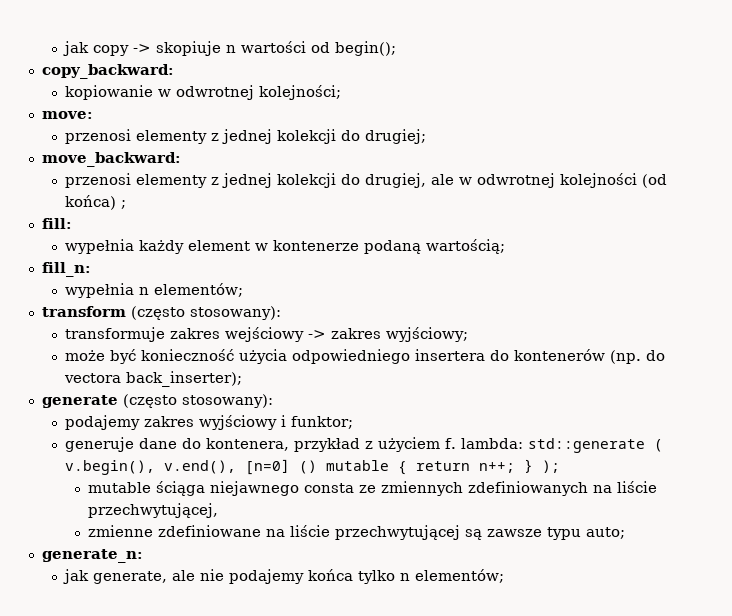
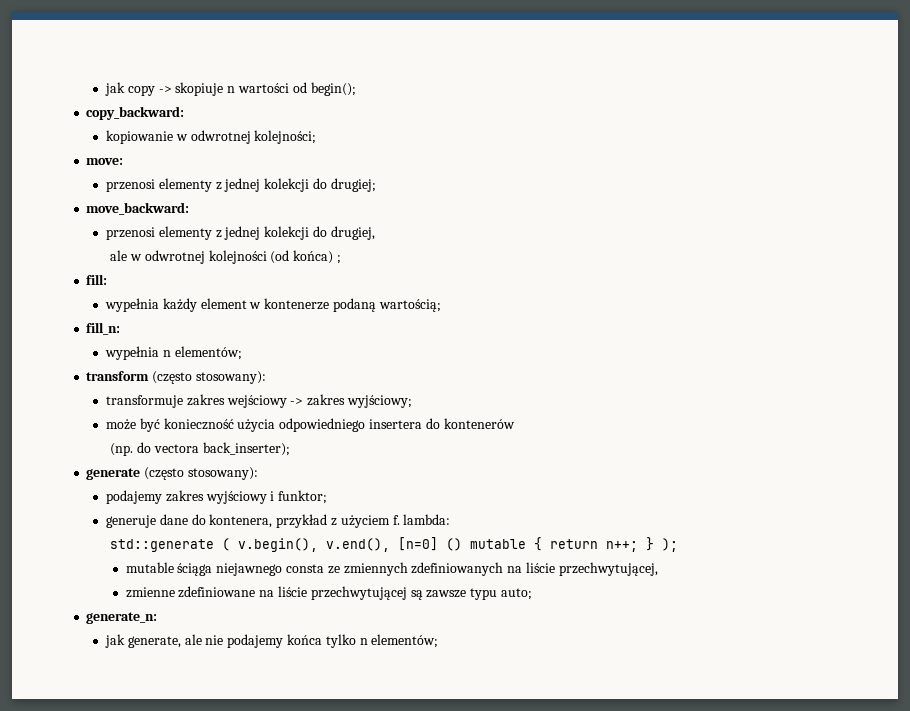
- przenosi elementy z jednej kolekcji do drugiej, ale w odwrotnej kolejności (od końca) ;
+ przenosi elementy z jednej kolekcji do drugiej,
+ ale w odwrotnej kolejności (od końca) ;
- może być konieczność użycia odpowiedniego insertera do kontenerów (np. do vectora back_inserter);
+ może być konieczność użycia odpowiedniego insertera do kontenerów
+ (np. do vectora back_inserter);
- generuje dane do kontenera, przykład z użyciem f. lambda: std::generate ( v.begin(), v.end(), [n=0] () mutable { return n++; } );
+ generuje dane do kontenera, przykład z użyciem f. lambda:
+ std::generate ( v.begin(), v.end(), [n=0] () mutable { return n++; } );

